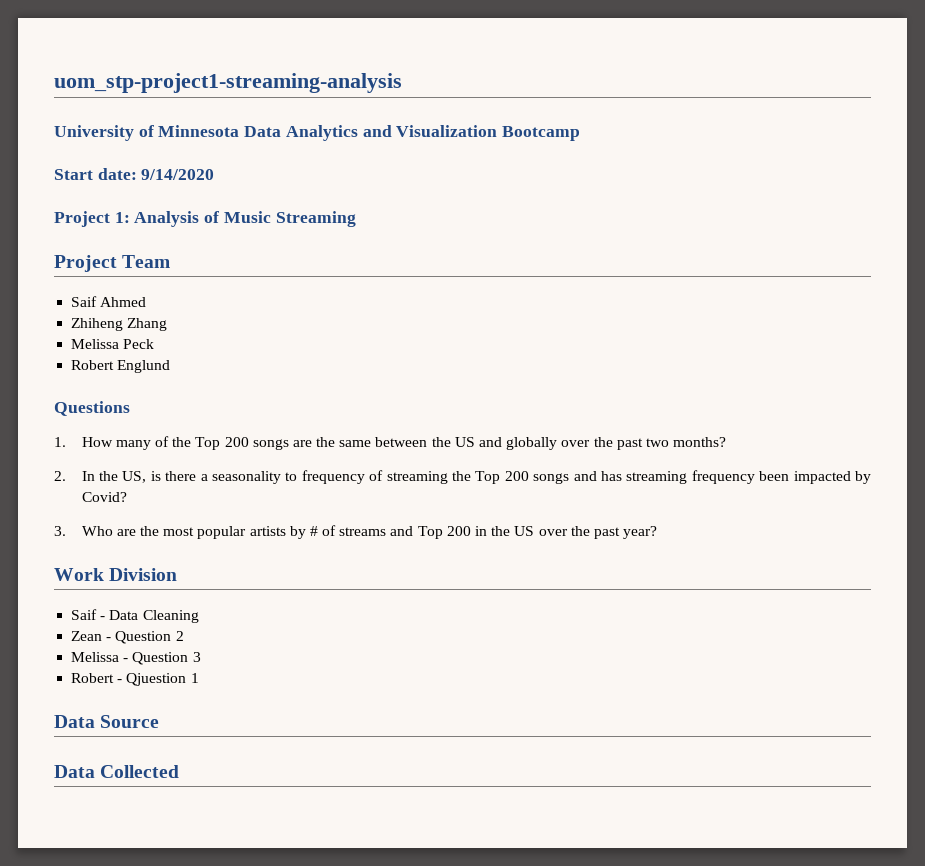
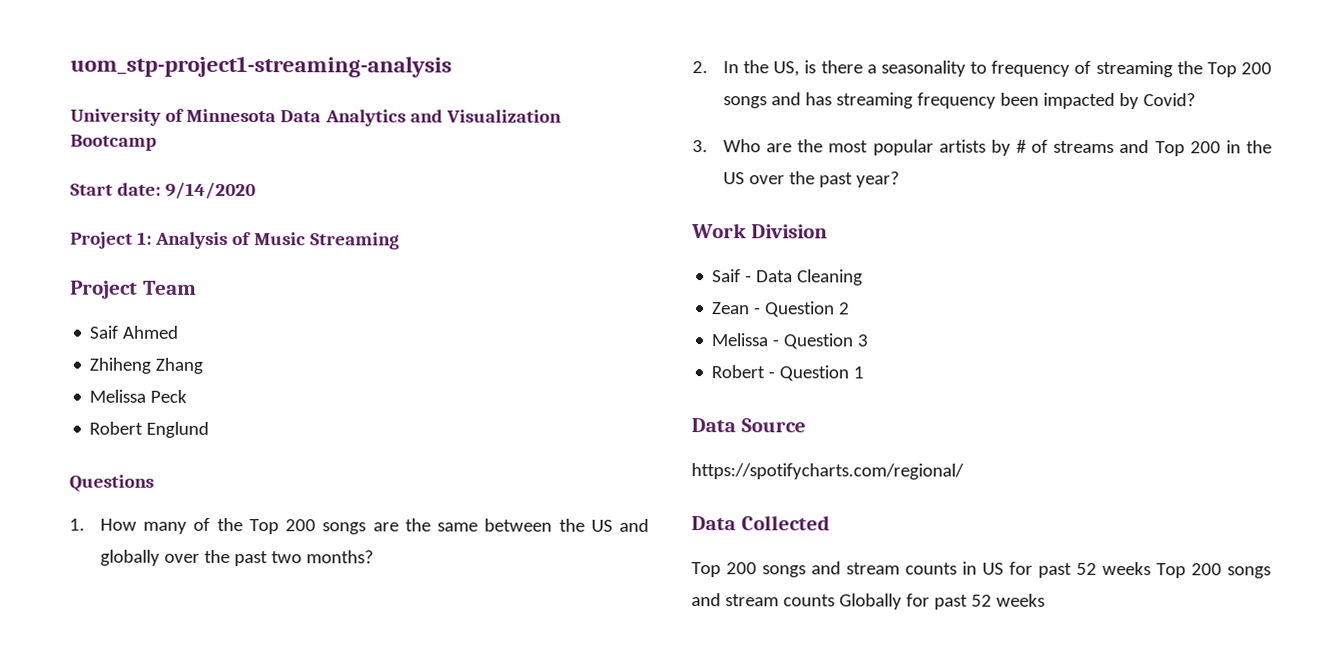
- Robert - Qjuestion 1
+ Robert - Question 1
+ https://spotifycharts.com/regional/
+ Top 200 songs and stream counts in US for past 52 weeks Top 200 songs and stream counts Globally for past 52 weeks

